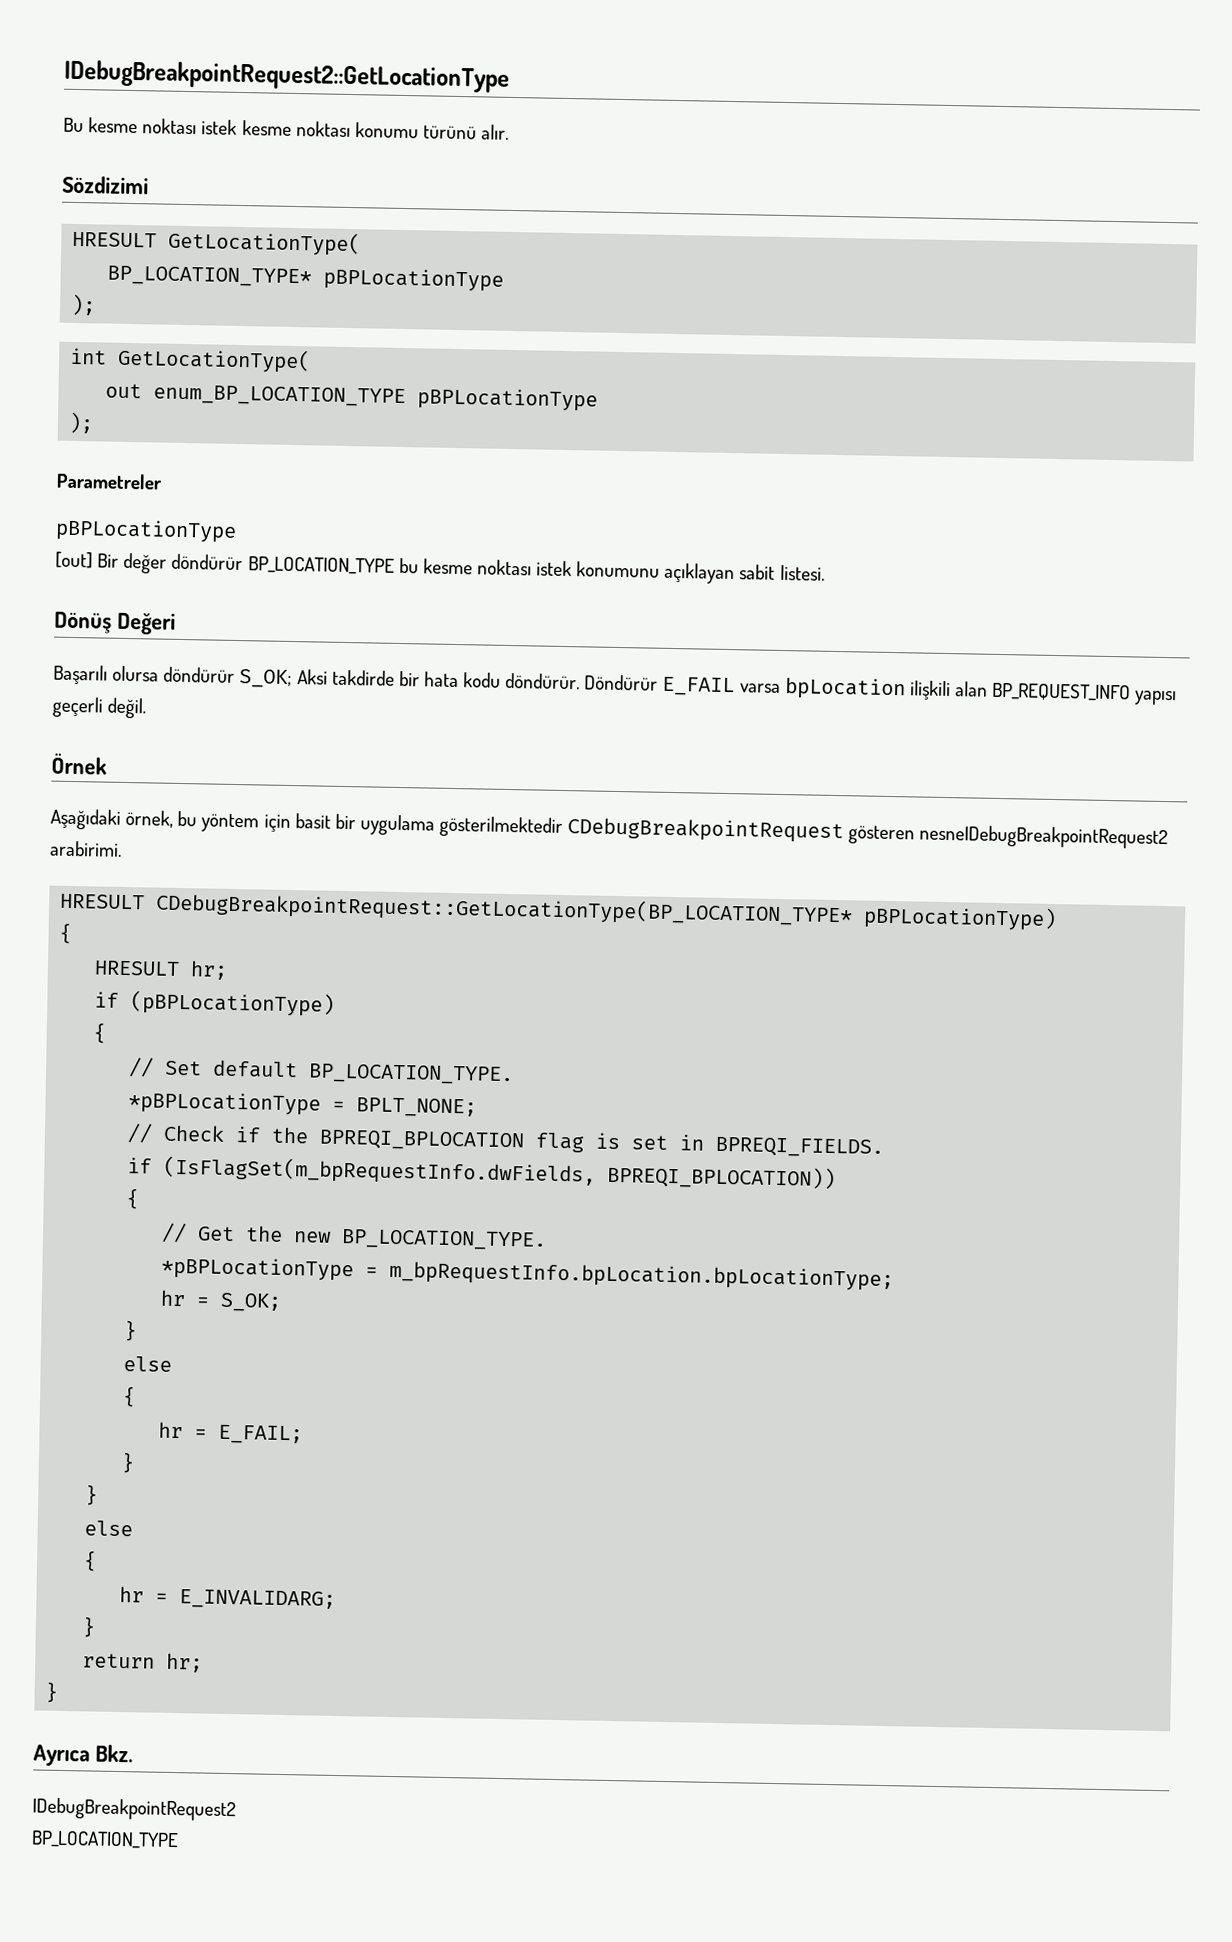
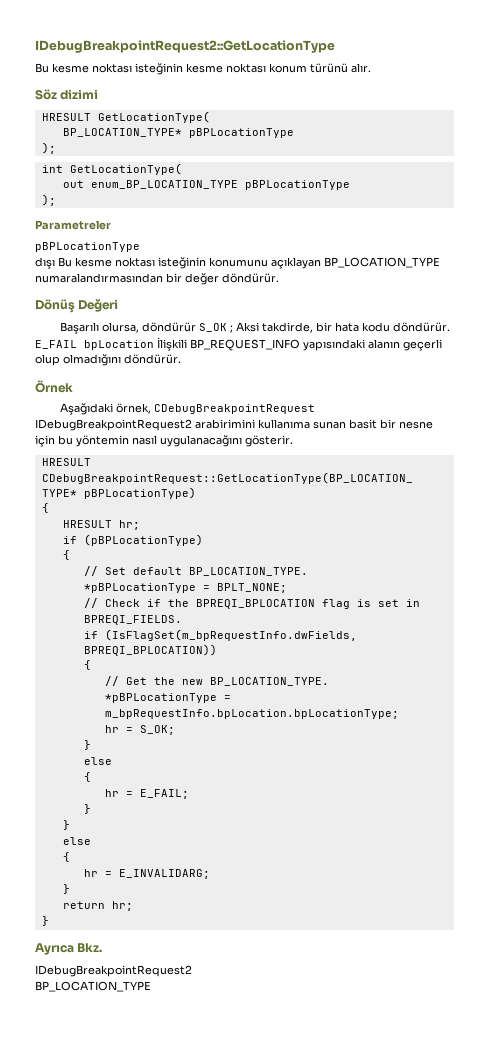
- Bu kesme noktası istek kesme noktası konumu türünü alır.
+ Bu kesme noktası isteğinin kesme noktası konum türünü alır.
- Sözdizimi
+ Söz dizimi
- [out] Bir değer döndürür BP_LOCATION_TYPE bu kesme noktası istek konumunu açıklayan sabit listesi.
+ dışı Bu kesme noktası isteğinin konumunu açıklayan BP_LOCATION_TYPE numaralandırmasından bir değer döndürür.
  Dönüş Değeri
- Başarılı olursa döndürür S_OK; Aksi takdirde bir hata kodu döndürür. Döndürür E_FAIL varsa bpLocation ilişkili alan BP_REQUEST_INFO yapısı geçerli değil.
+ Başarılı olursa, döndürür S_OK ; Aksi takdirde, bir hata kodu döndürür. E_FAIL bpLocation İlişkili BP_REQUEST_INFO yapısındaki alanın geçerli olup olmadığını döndürür.
  Örnek
- Aşağıdaki örnek, bu yöntem için basit bir uygulama gösterilmektedir CDebugBreakpointRequest gösteren nesneIDebugBreakpointRequest2 arabirimi.
+ Aşağıdaki örnek, CDebugBreakpointRequest IDebugBreakpointRequest2 arabirimini kullanıma sunan basit bir nesne için bu yöntemin nasıl uygulanacağını gösterir.

